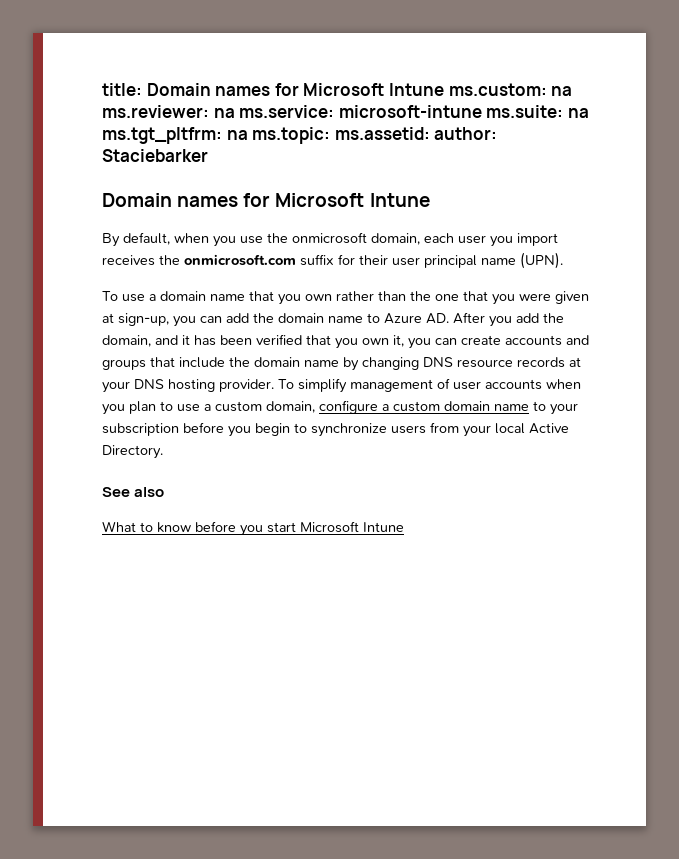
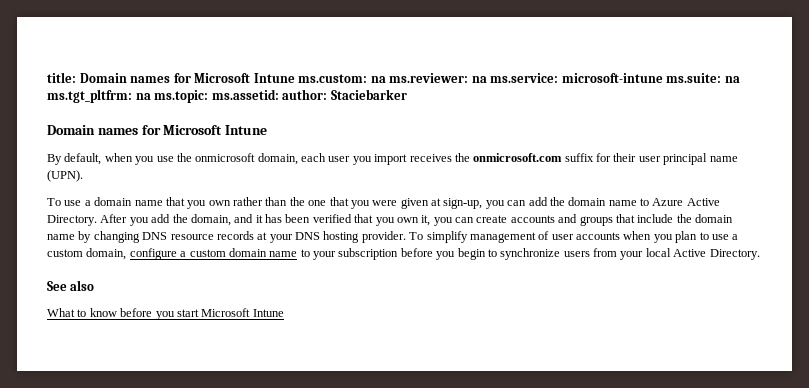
- To use a domain name that you own rather than the one that you were given at sign-up, you can add the domain name to Azure AD. After you add the domain, and it has been verified that you own it, you can create accounts and groups that include the domain name by changing DNS resource records at your DNS hosting provider.
+ To use a domain name that you own rather than the one that you were given at sign-up, you can add the domain name to Azure Active Directory. After you add the domain, and it has been verified that you own it, you can create accounts and groups that include the domain name by changing DNS resource records at your DNS hosting provider.

